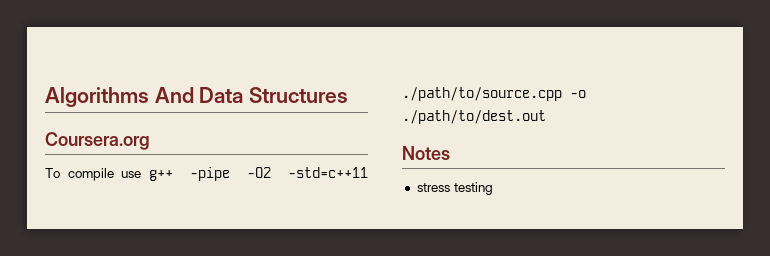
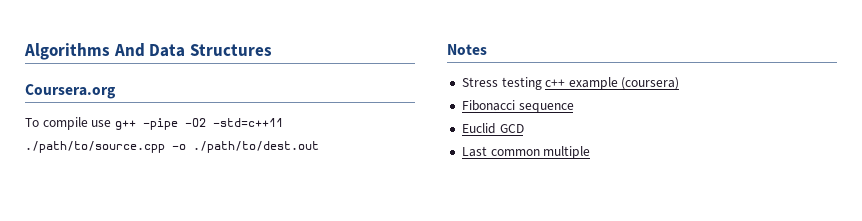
- stress testing
+ Stress testing c++ example (coursera)
+ Fibonacci sequence
+ Euclid GCD
+ Last common multiple

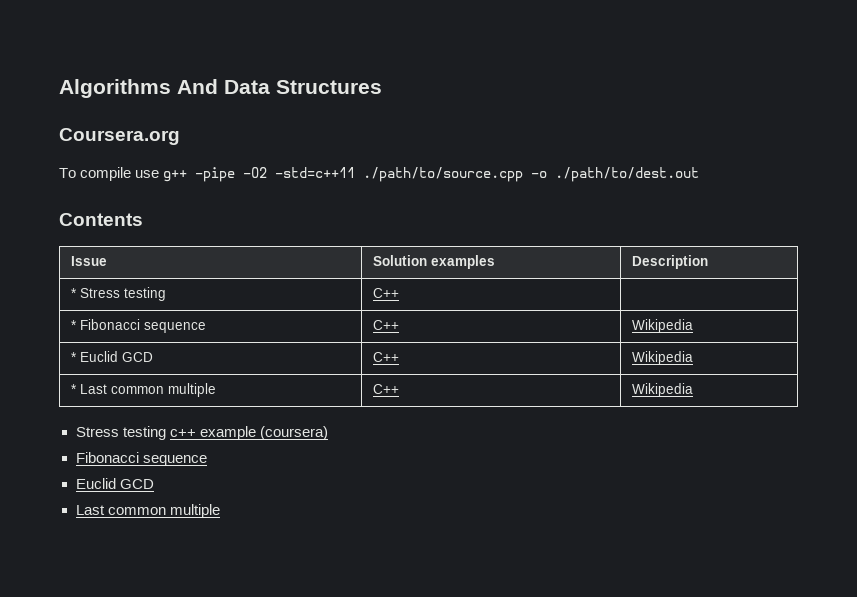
- Notes
+ Contents
+ Issue | Solution examples | Description
+ * Stress testing | C++ |
+ * Fibonacci sequence | C++ | Wikipedia
+ * Euclid GCD | C++ | Wikipedia
+ * Last common multiple | C++ | Wikipedia

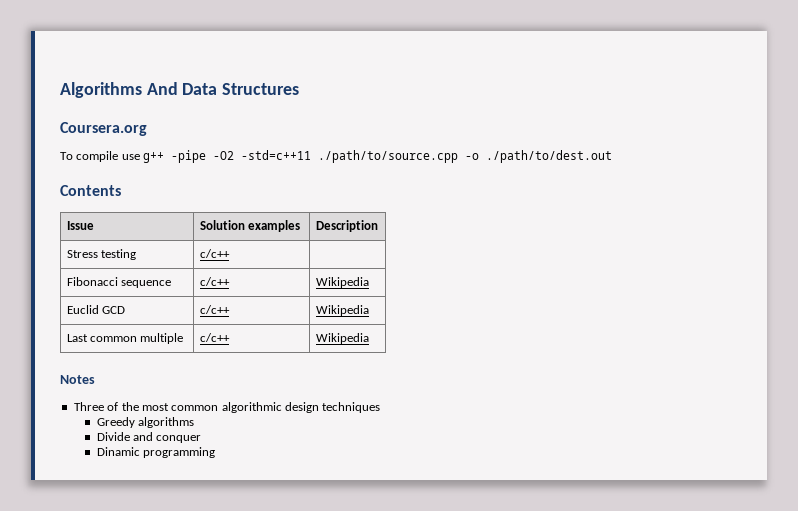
- * Stress testing | C++ |
- * Fibonacci sequence | C++ | Wikipedia
- * Euclid GCD | C++ | Wikipedia
- * Last common multiple | C++ | Wikipedia
- Stress testing c++ example (coursera)
- Fibonacci sequence
- Euclid GCD
- Last common multiple
+ Stress testing | c/c++ |
+ Fibonacci sequence | c/c++ | Wikipedia
+ Euclid GCD | c/c++ | Wikipedia
+ Last common multiple | c/c++ | Wikipedia
+ Notes
+ Three of the most common algorithmic design techniques
+ Greedy algorithms
+ Divide and conquer
+ Dinamic programming

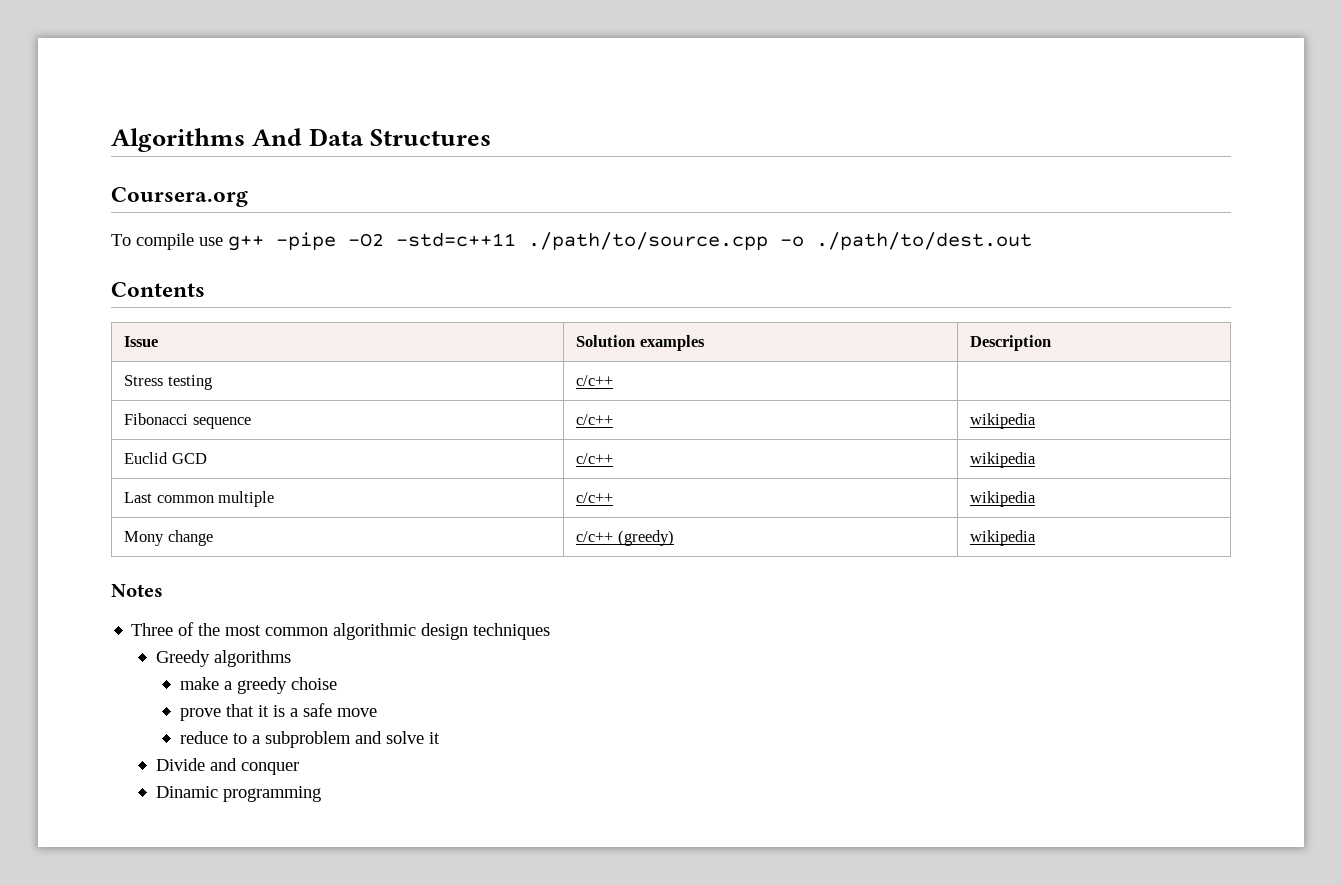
- Fibonacci sequence | c/c++ | Wikipedia
+ Fibonacci sequence | c/c++ | wikipedia
- Euclid GCD | c/c++ | Wikipedia
+ Euclid GCD | c/c++ | wikipedia
- Last common multiple | c/c++ | Wikipedia
+ Last common multiple | c/c++ | wikipedia
+ Mony change | c/c++ (greedy) | wikipedia
+ make a greedy choise
+ prove that it is a safe move
+ reduce to a subproblem and solve it

